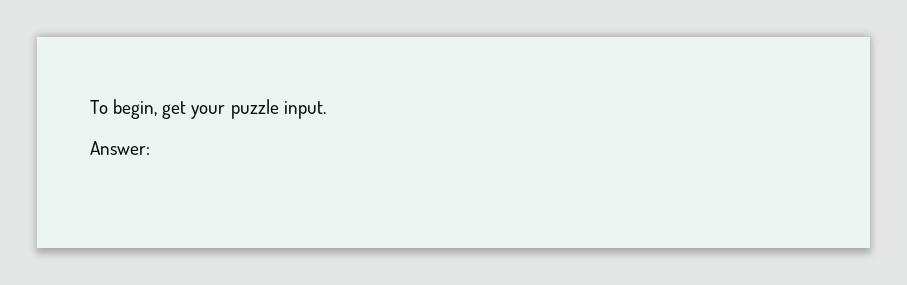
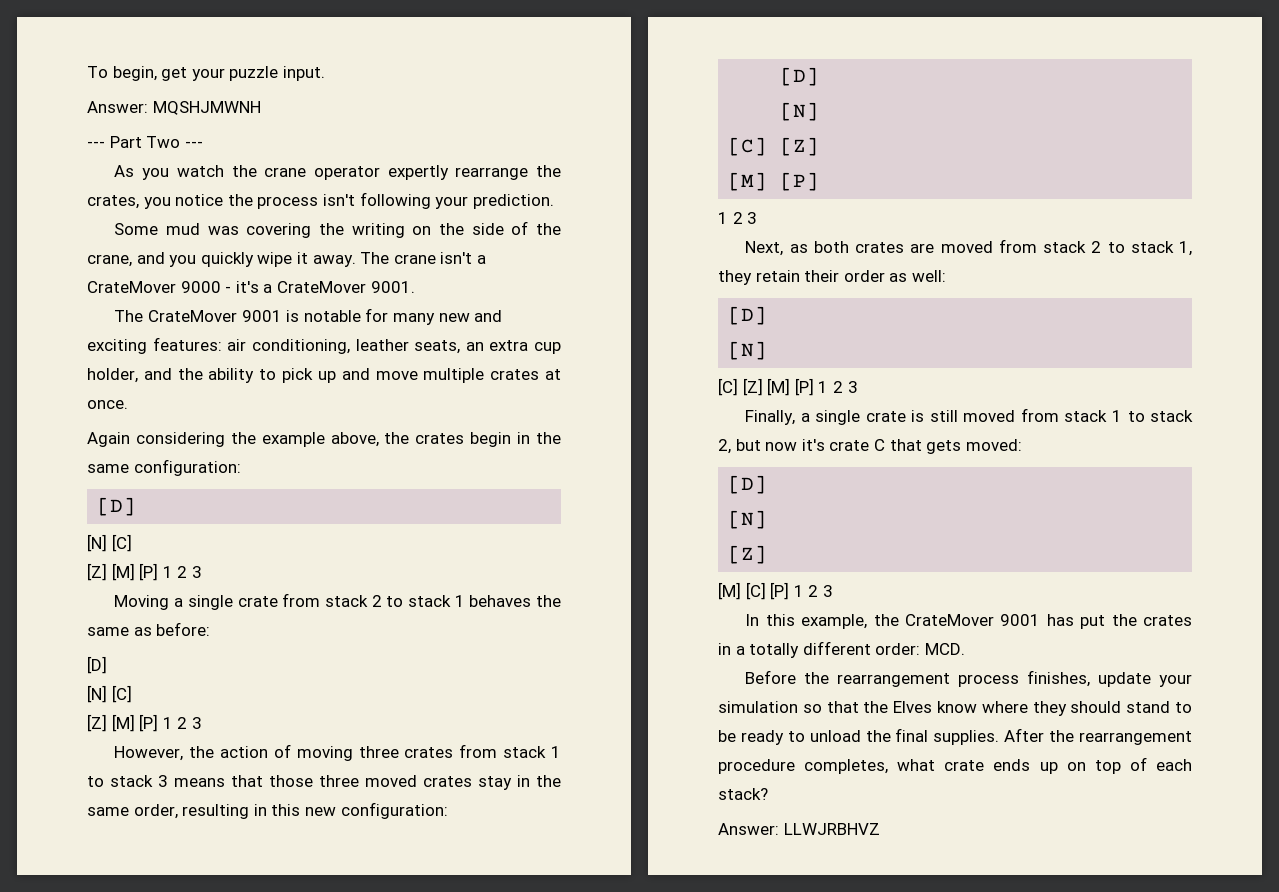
- Answer:
+ Answer: MQSHJMWNH
+ --- Part Two ---
+ As you watch the crane operator expertly rearrange the crates, you notice the process isn't following your prediction.
+ Some mud was covering the writing on the side of the crane, and you quickly wipe it away. The crane isn't a CrateMover 9000 - it's a CrateMover 9001.
+ The CrateMover 9001 is notable for many new and exciting features: air conditioning, leather seats, an extra cup holder, and the ability to pick up and move multiple crates at once.
+ Again considering the example above, the crates begin in the same configuration:
+ [D]
+ [N] [C]
+ [Z] [M] [P] 1 2 3
+ Moving a single crate from stack 2 to stack 1 behaves the same as before:
+ [D]
+ [N] [C]
+ [Z] [M] [P] 1 2 3
+ However, the action of moving three crates from stack 1 to stack 3 means that those three moved crates stay in the same order, resulting in this new configuration:
+ [D]
+ [N]
+ [C] [Z]
+ [M] [P]
+ 1 2 3
+ Next, as both crates are moved from stack 2 to stack 1, they retain their order as well:
+ [D]
+ [N]
+ [C] [Z] [M] [P] 1 2 3
+ Finally, a single crate is still moved from stack 1 to stack 2, but now it's crate C that gets moved:
+ [D]
+ [N]
+ [Z]
+ [M] [C] [P] 1 2 3
+ In this example, the CrateMover 9001 has put the crates in a totally different order: MCD.
+ Before the rearrangement process finishes, update your simulation so that the Elves know where they should stand to be ready to unload the final supplies. After the rearrangement procedure completes, what crate ends up on top of each stack?
+ Answer: LLWJRBHVZ

